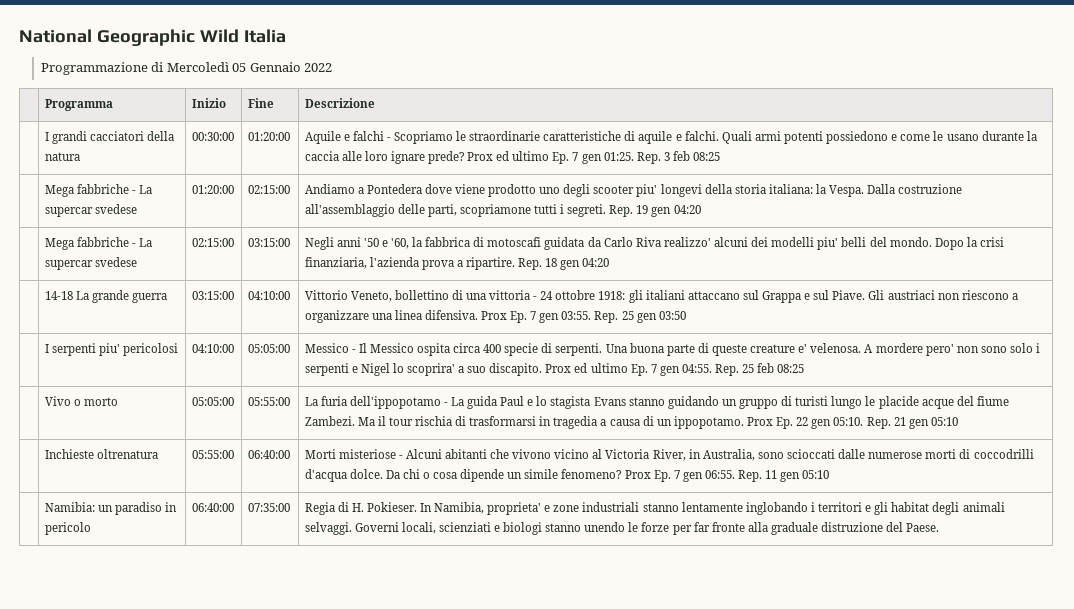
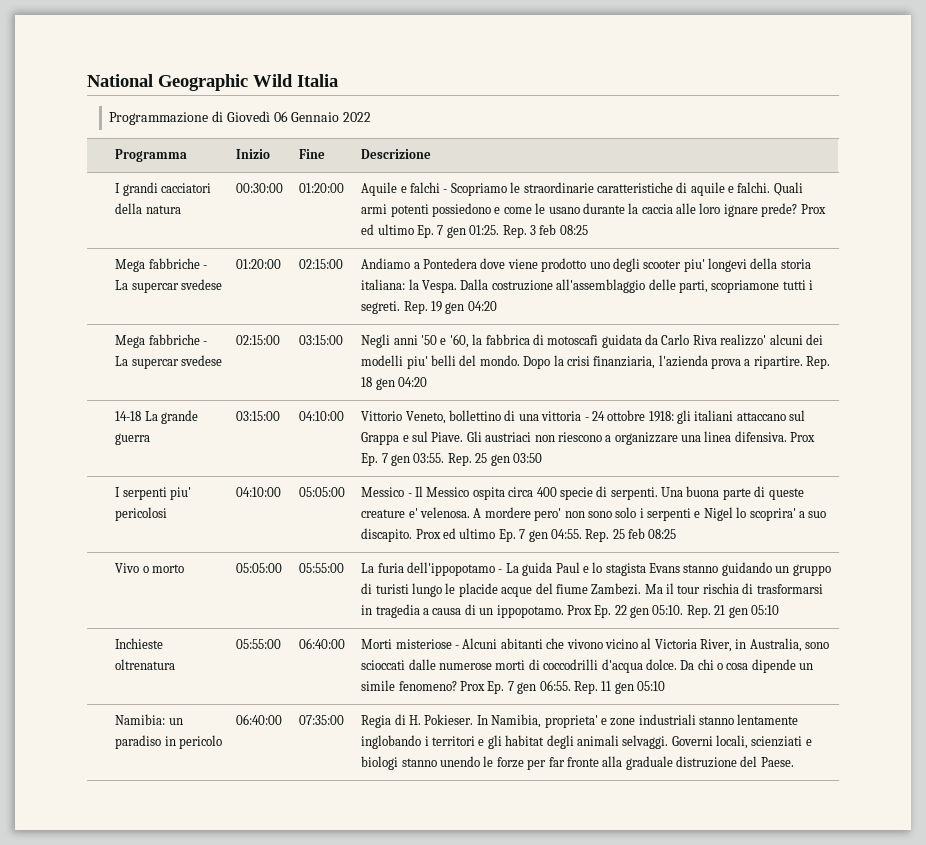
- Programmazione di Mercoledì 05 Gennaio 2022
+ Programmazione di Giovedì 06 Gennaio 2022

